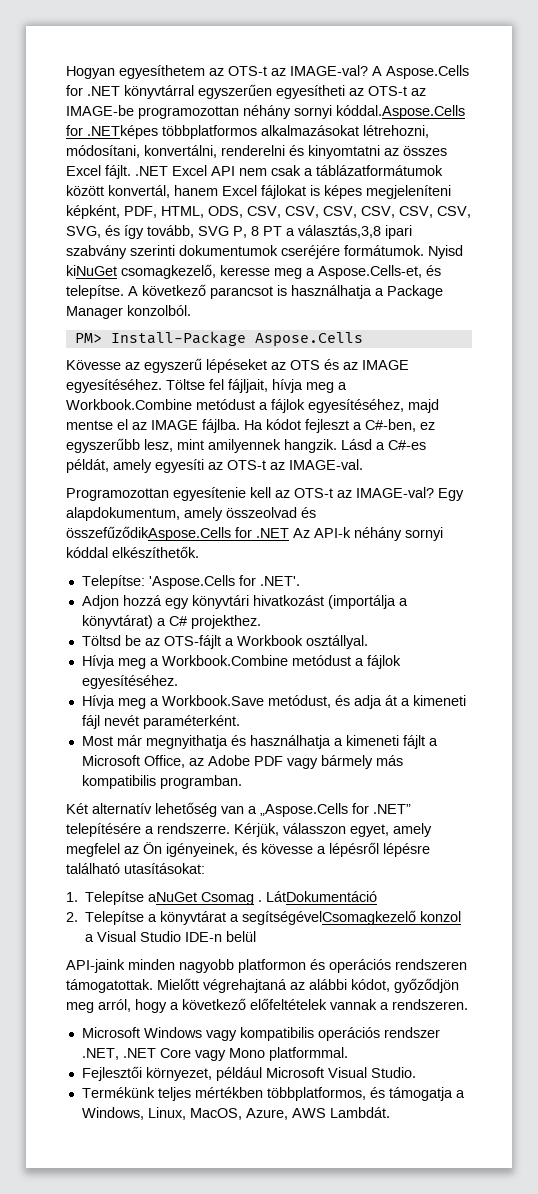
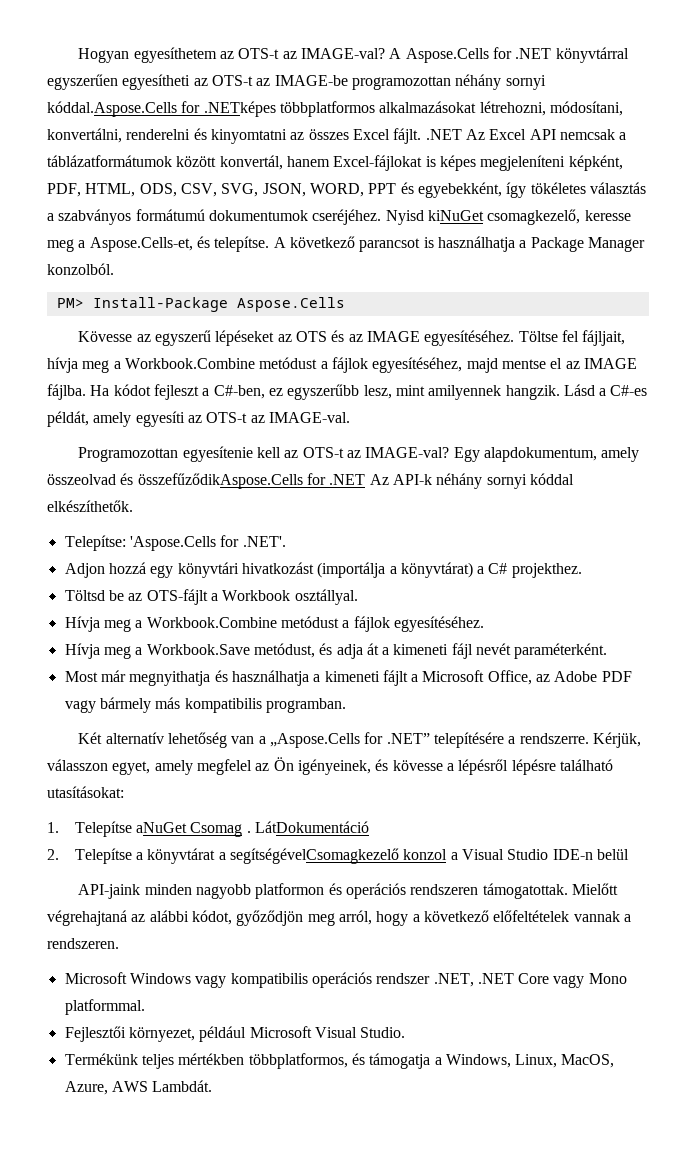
- A Aspose.Cells for .NET könyvtárral egyszerűen egyesítheti az OTS-t az IMAGE-be programozottan néhány sornyi kóddal.Aspose.Cells for .NETképes többplatformos alkalmazásokat létrehozni, módosítani, konvertálni, renderelni és kinyomtatni az összes Excel fájlt. .NET Excel API nem csak a táblázatformátumok között konvertál, hanem Excel fájlokat is képes megjeleníteni képként, PDF, HTML, ODS, CSV, CSV, CSV, CSV, CSV, CSV, SVG, és így tovább, SVG P, 8 PT a választás,3,8 ipari szabvány szerinti dokumentumok cseréjére formátumok.
+ A Aspose.Cells for .NET könyvtárral egyszerűen egyesítheti az OTS-t az IMAGE-be programozottan néhány sornyi kóddal.Aspose.Cells for .NETképes többplatformos alkalmazásokat létrehozni, módosítani, konvertálni, renderelni és kinyomtatni az összes Excel fájlt. .NET Az Excel API nemcsak a táblázatformátumok között konvertál, hanem Excel-fájlokat is képes megjeleníteni képként, PDF, HTML, ODS, CSV, SVG, JSON, WORD, PPT és egyebekként, így tökéletes választás a szabványos formátumú dokumentumok cseréjéhez.

